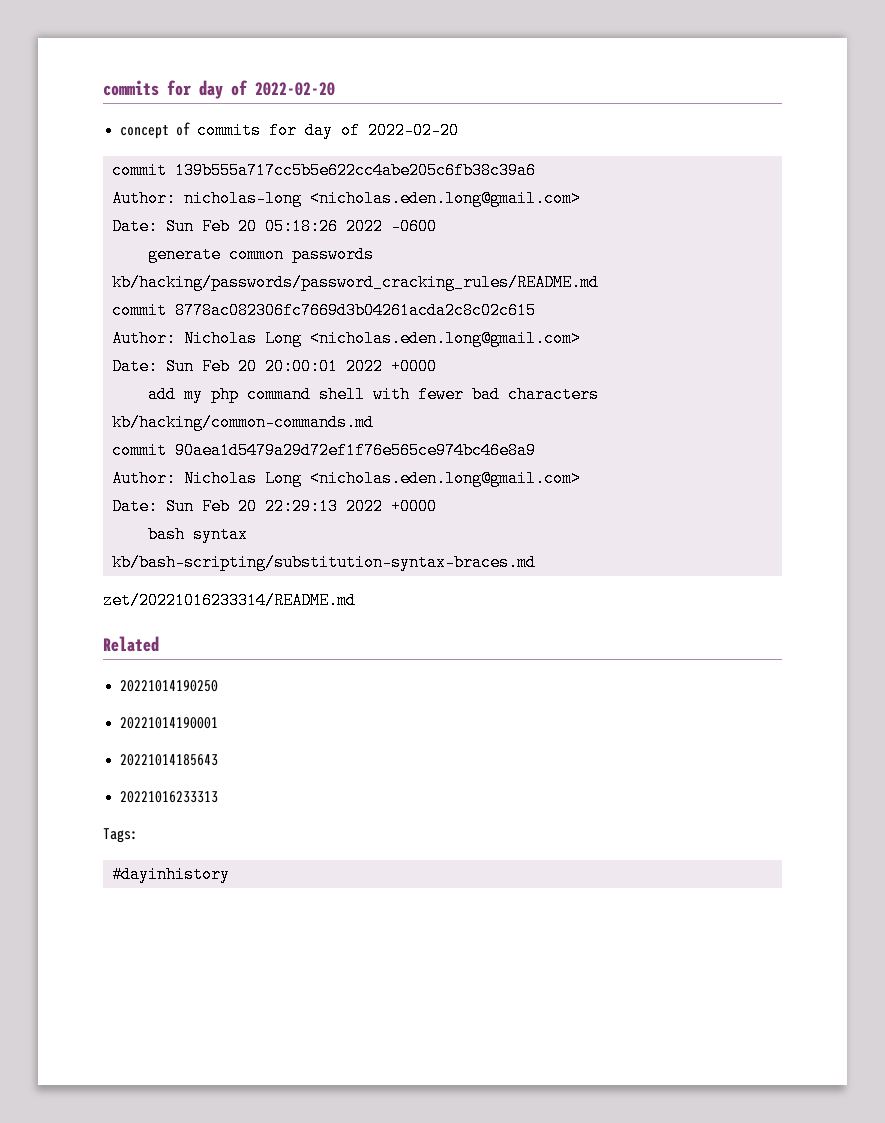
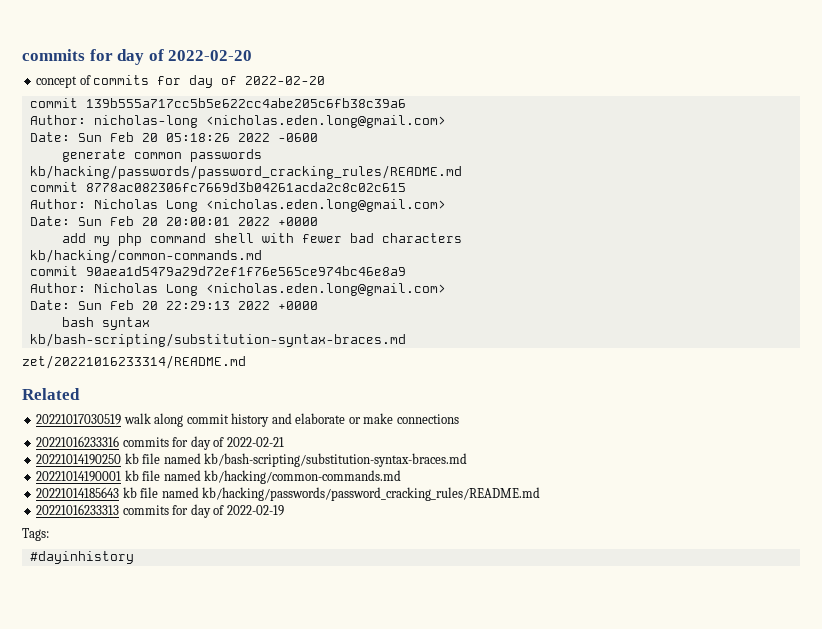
- 20221014190250
- 20221014190001
- 20221014185643
- 20221016233313
+ 20221017030519 walk along commit history and elaborate or make connections
+ 20221016233316 commits for day of 2022-02-21
+ 20221014190250 kb file named kb/bash-scripting/substitution-syntax-braces.md
+ 20221014190001 kb file named kb/hacking/common-commands.md
+ 20221014185643 kb file named kb/hacking/passwords/password_cracking_rules/README.md
+ 20221016233313 commits for day of 2022-02-19

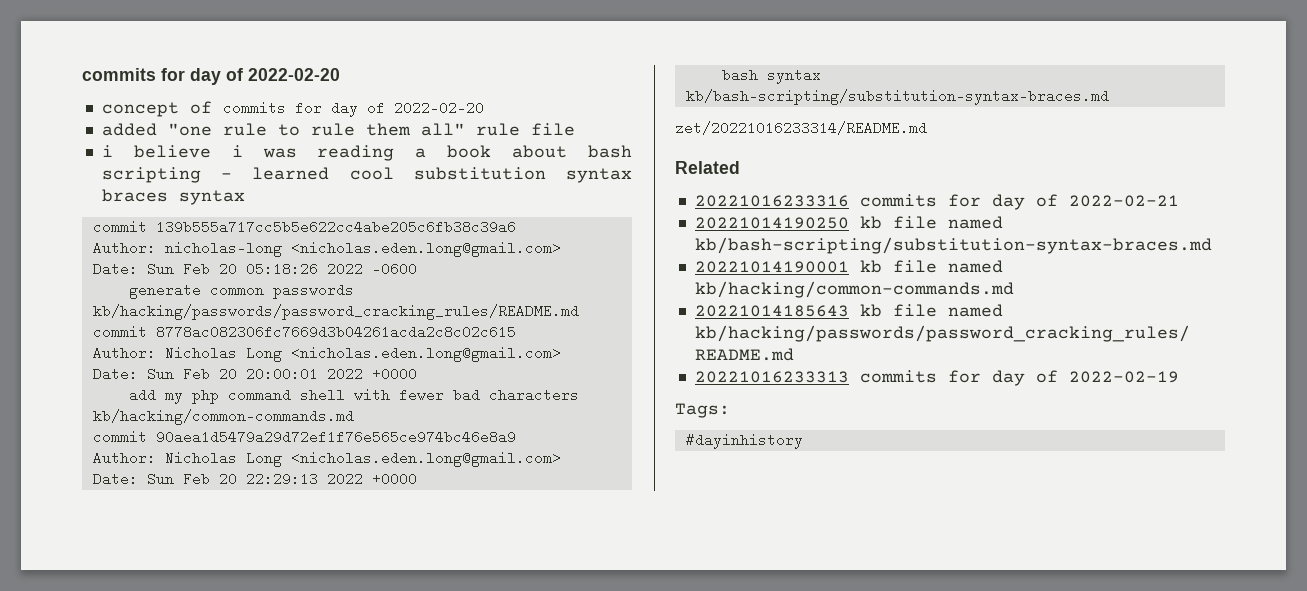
+ added "one rule to rule them all" rule file
+ i believe i was reading a book about bash scripting - learned cool substitution syntax braces syntax
- 20221017030519 walk along commit history and elaborate or make connections

